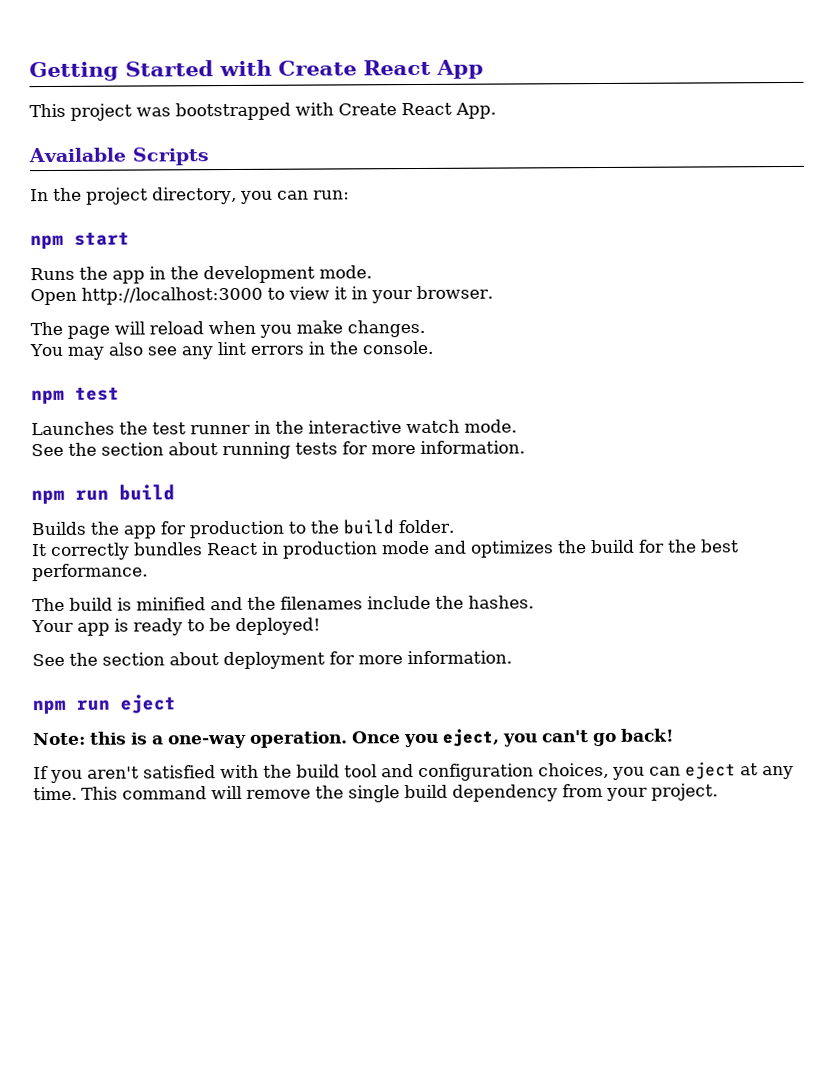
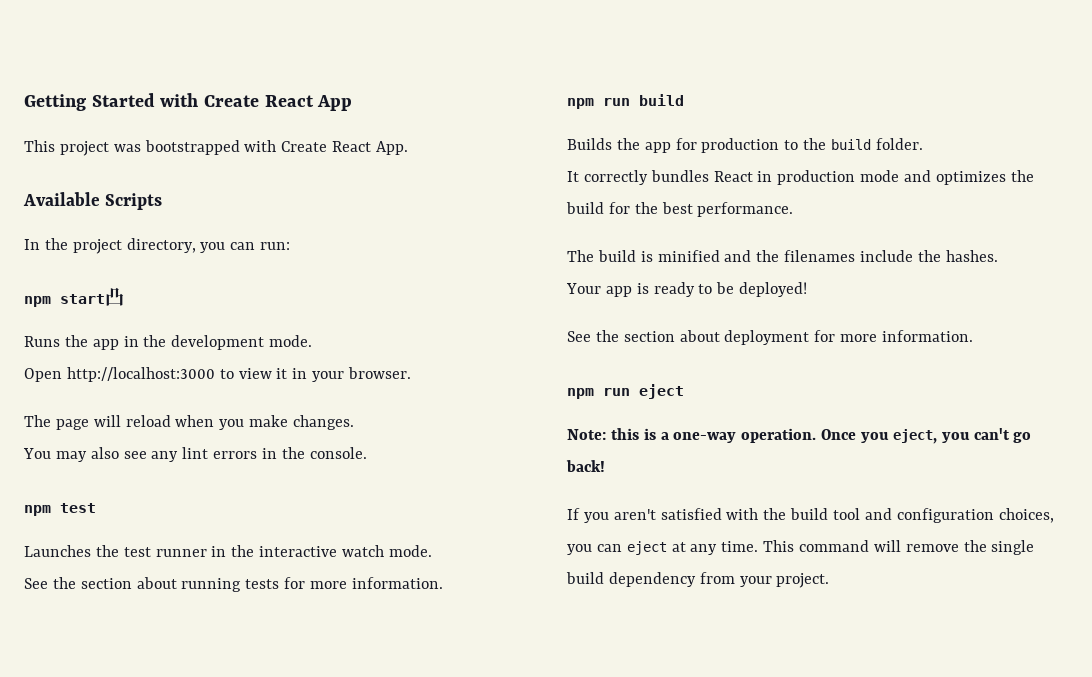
- npm start
+ npm start凸

